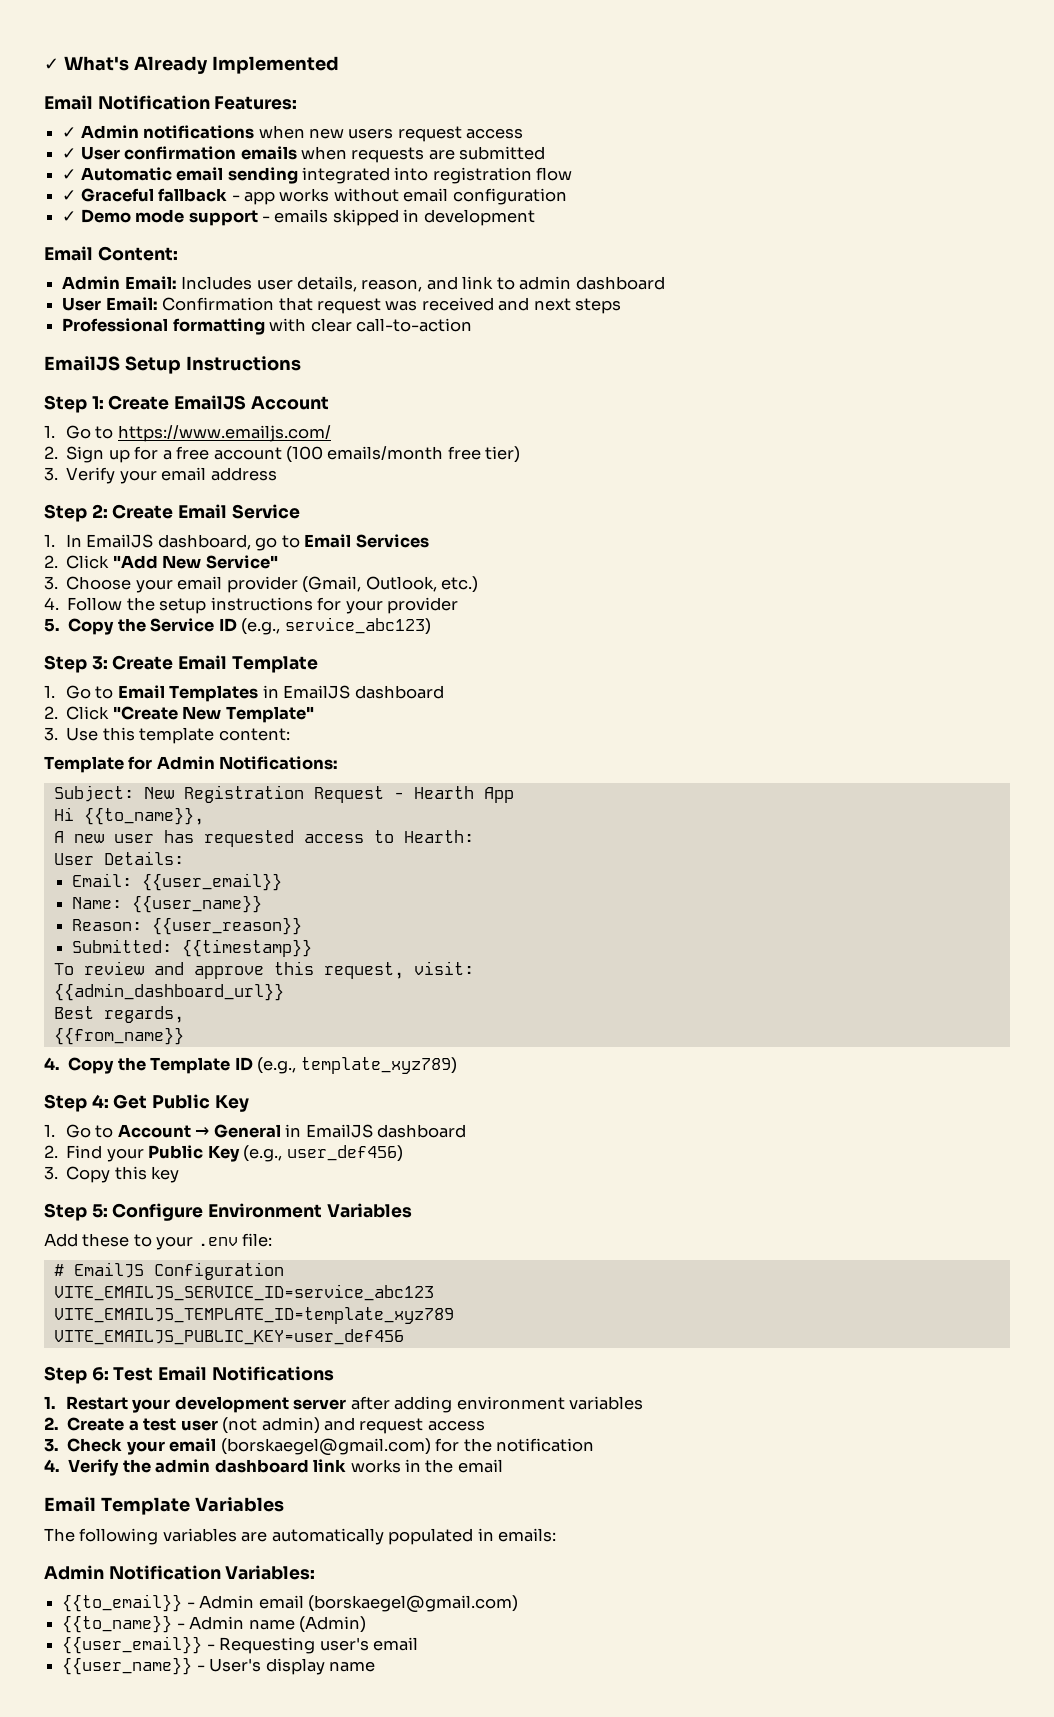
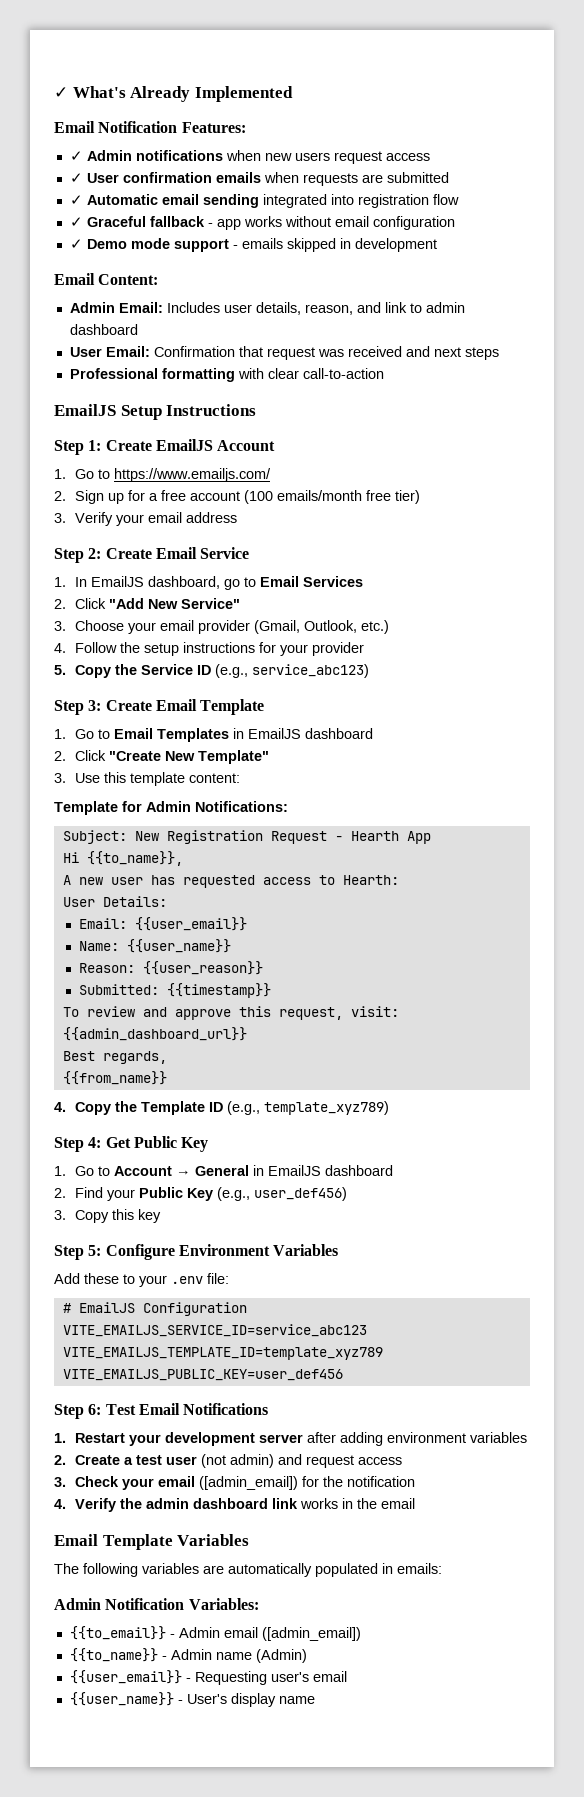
- 3. Check your email (borskaegel@gmail.com) for the notification
+ 3. Check your email ([admin_email]) for the notification
- {{to_email}} - Admin email (borskaegel@gmail.com)
+ {{to_email}} - Admin email ([admin_email])

